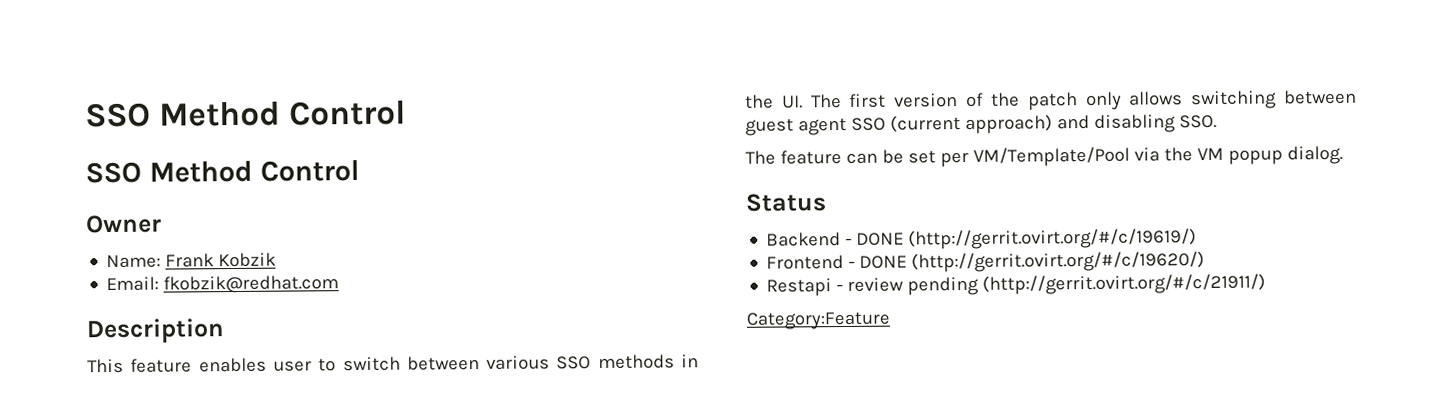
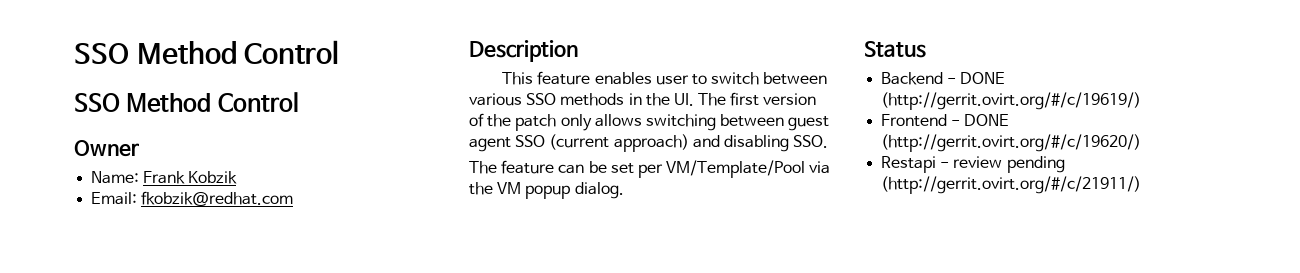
- Category:Feature

